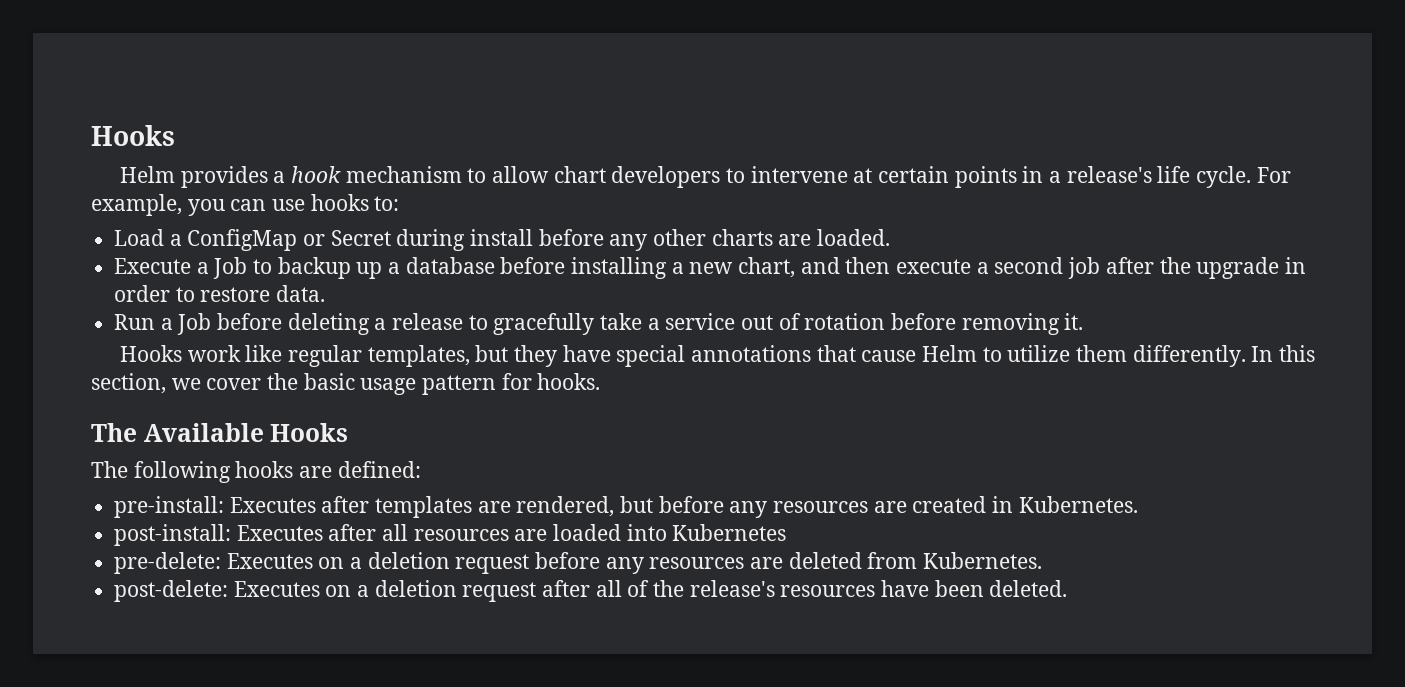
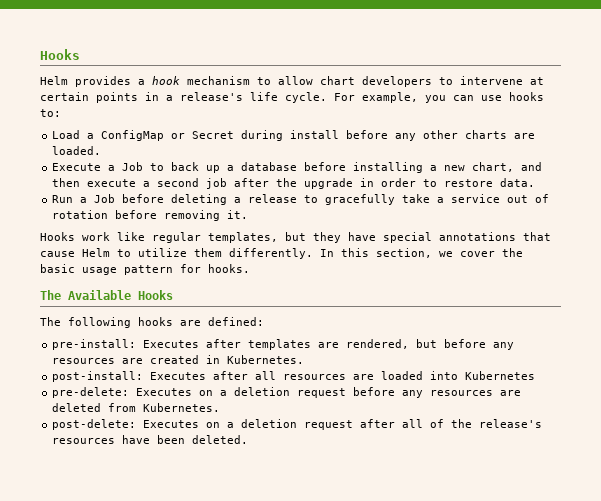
- Execute a Job to backup up a database before installing a new chart, and then execute a second job after the upgrade in order to restore data.
+ Execute a Job to back up a database before installing a new chart, and then execute a second job after the upgrade in order to restore data.

